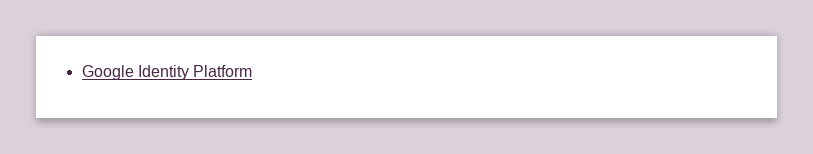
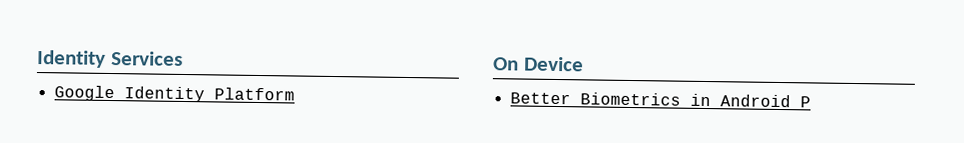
+ Identity Services
+ On Device
+ Better Biometrics in Android P

